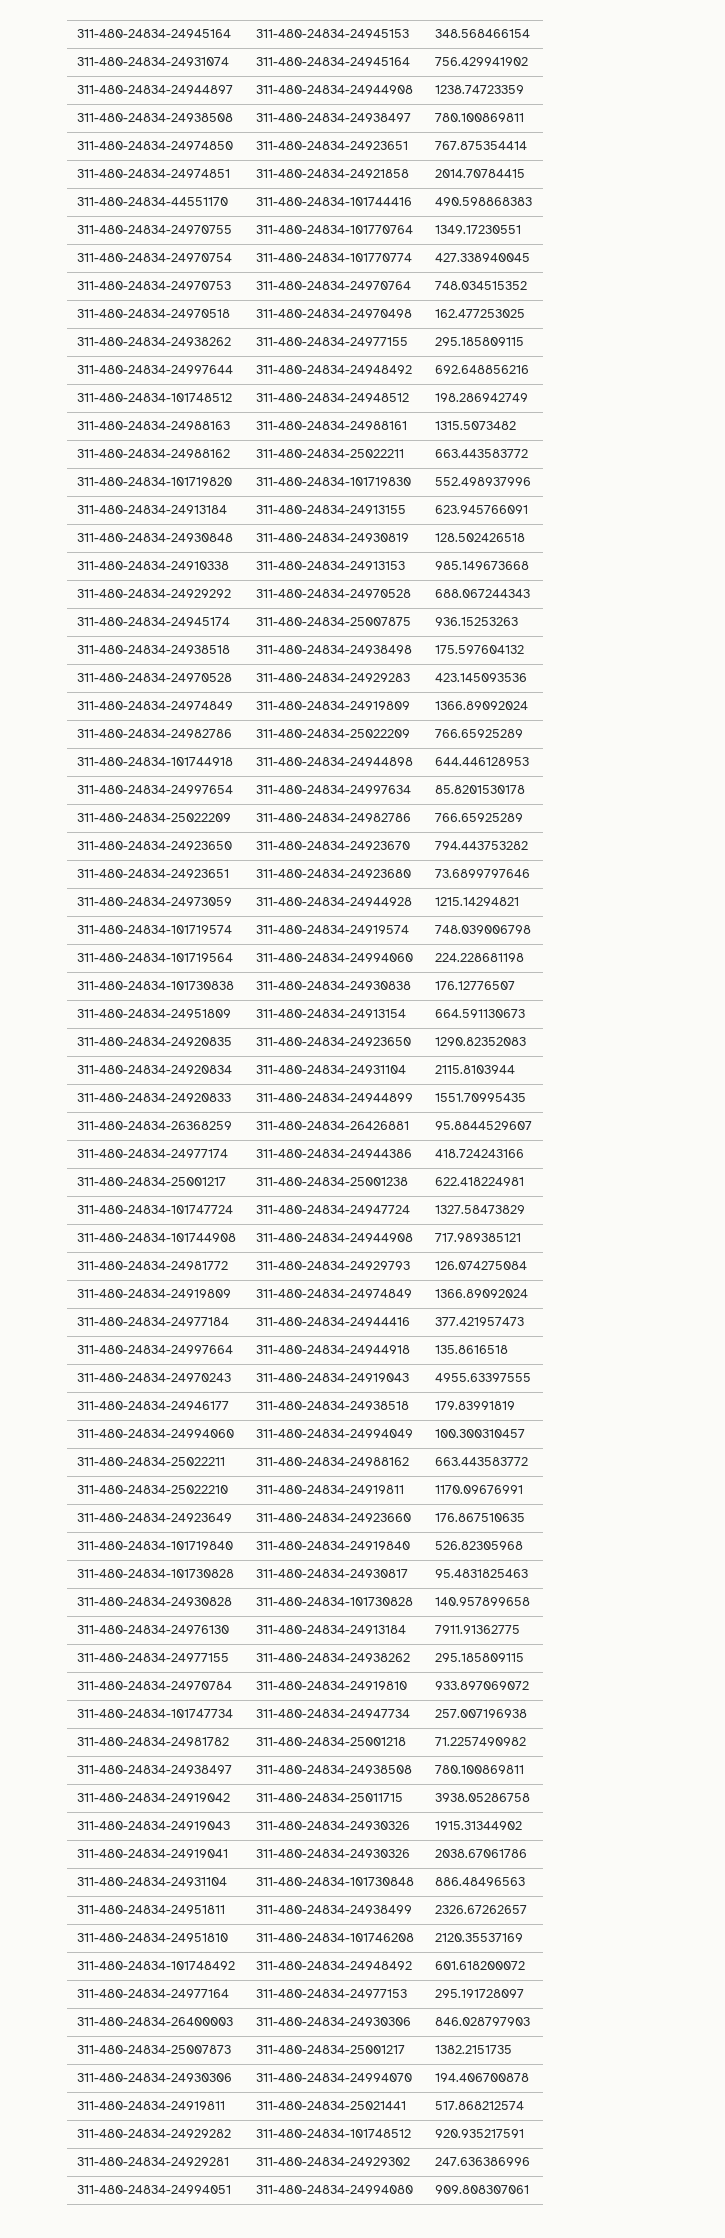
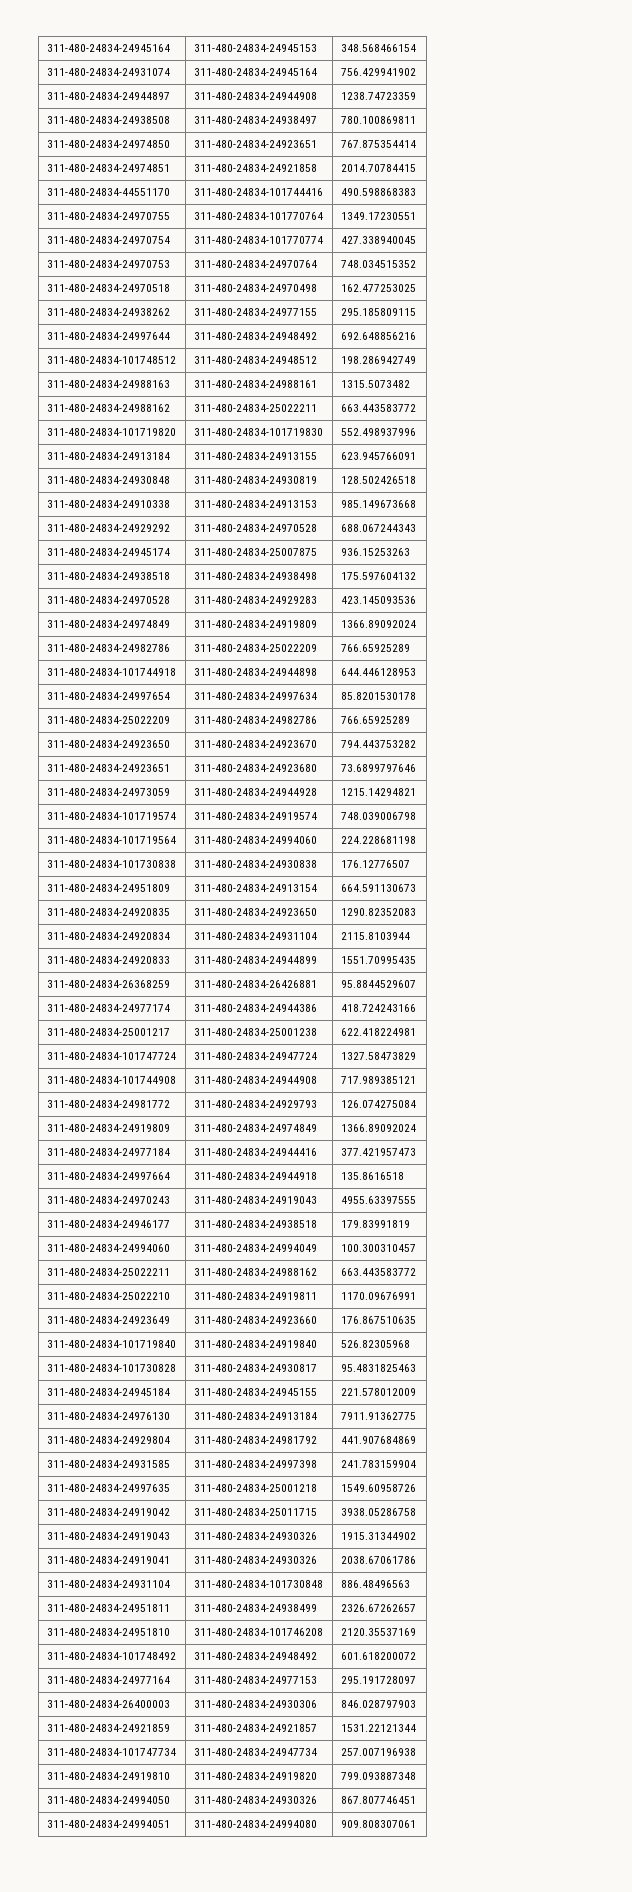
- 311-480-24834-24930828 | 311-480-24834-101730828 | 140.957899658
+ 311-480-24834-24945184 | 311-480-24834-24945155 | 221.578012009
- 311-480-24834-24977155 | 311-480-24834-24938262 | 295.185809115
- 311-480-24834-24970784 | 311-480-24834-24919810 | 933.897069072
- 311-480-24834-101747734 | 311-480-24834-24947734 | 257.007196938
- 311-480-24834-24981782 | 311-480-24834-25001218 | 71.2257490982
- 311-480-24834-24938497 | 311-480-24834-24938508 | 780.100869811
+ 311-480-24834-24929804 | 311-480-24834-24981792 | 441.907684869
+ 311-480-24834-24931585 | 311-480-24834-24997398 | 241.783159904
+ 311-480-24834-24997635 | 311-480-24834-25001218 | 1549.60958726
- 311-480-24834-25007873 | 311-480-24834-25001217 | 1382.2151735
- 311-480-24834-24930306 | 311-480-24834-24994070 | 194.406700878
- 311-480-24834-24919811 | 311-480-24834-25021441 | 517.868212574
- 311-480-24834-24929282 | 311-480-24834-101748512 | 920.935217591
- 311-480-24834-24929281 | 311-480-24834-24929302 | 247.636386996
+ 311-480-24834-24921859 | 311-480-24834-24921857 | 1531.22121344
+ 311-480-24834-101747734 | 311-480-24834-24947734 | 257.007196938
+ 311-480-24834-24919810 | 311-480-24834-24919820 | 799.093887348
+ 311-480-24834-24994050 | 311-480-24834-24930326 | 867.807746451

